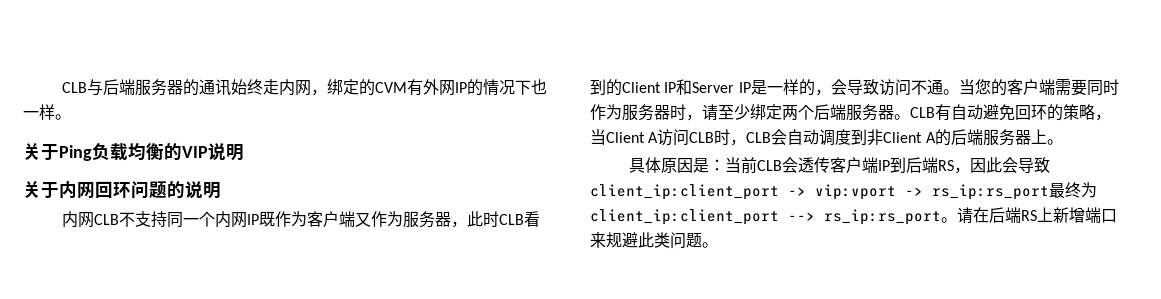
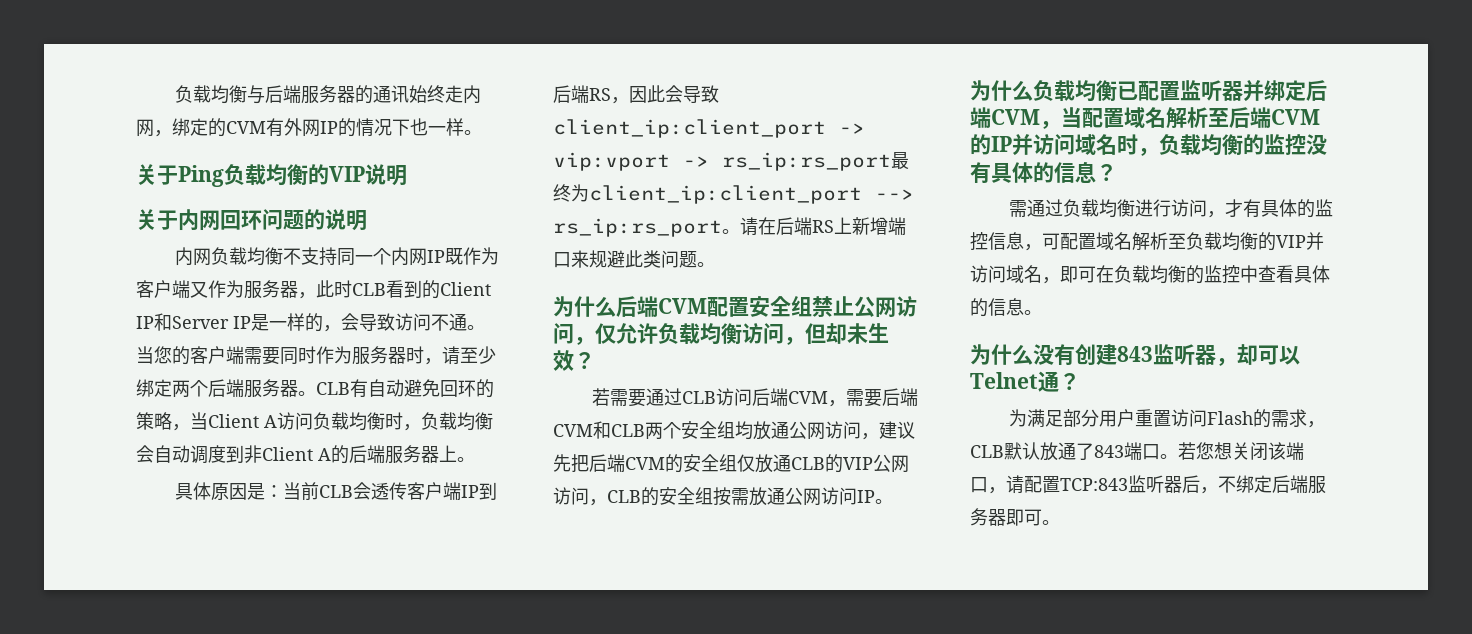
- CLB与后端服务器的通讯始终走内网，绑定的CVM有外网IP的情况下也一样。
+ 负载均衡与后端服务器的通讯始终走内网，绑定的CVM有外网IP的情况下也一样。
- 内网CLB不支持同一个内网IP既作为客户端又作为服务器，此时CLB看到的Client IP和Server IP是一样的，会导致访问不通。
+ 内网负载均衡不支持同一个内网IP既作为客户端又作为服务器，此时CLB看到的Client IP和Server IP是一样的，会导致访问不通。
- CLB有自动避免回环的策略，当Client A访问CLB时，CLB会自动调度到非Client A的后端服务器上。
+ CLB有自动避免回环的策略，当Client A访问负载均衡时，负载均衡会自动调度到非Client A的后端服务器上。
+ 为什么后端CVM配置安全组禁止公网访问，仅允许负载均衡访问，但却未生效？
+ 若需要通过CLB访问后端CVM，需要后端CVM和CLB两个安全组均放通公网访问，建议先把后端CVM的安全组仅放通CLB的VIP公网访问，CLB的安全组按需放通公网访问IP。
+ 为什么负载均衡已配置监听器并绑定后端CVM，当配置域名解析至后端CVM的IP并访问域名时，负载均衡的监控没有具体的信息？
+ 需通过负载均衡进行访问，才有具体的监控信息，可配置域名解析至负载均衡的VIP并访问域名，即可在负载均衡的监控中查看具体的信息。
+ 为什么没有创建843监听器，却可以Telnet通？
+ 为满足部分用户重置访问Flash的需求，CLB默认放通了843端口。若您想关闭该端口，请配置TCP:843监听器后，不绑定后端服务器即可。

